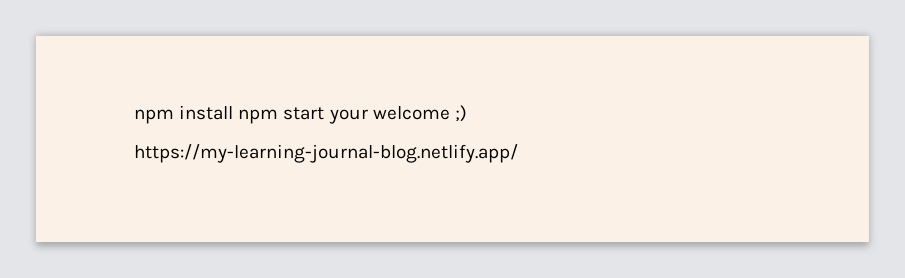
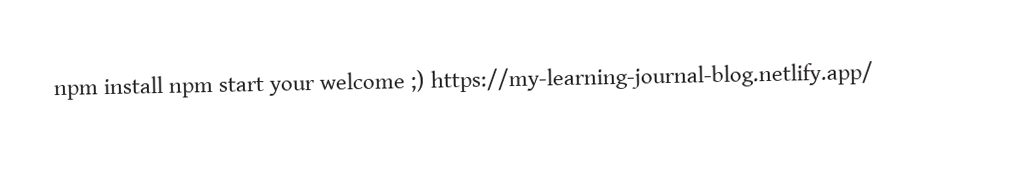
- npm install npm start your welcome ;)
- https://my-learning-journal-blog.netlify.app/
+ npm install npm start your welcome ;) https://my-learning-journal-blog.netlify.app/

